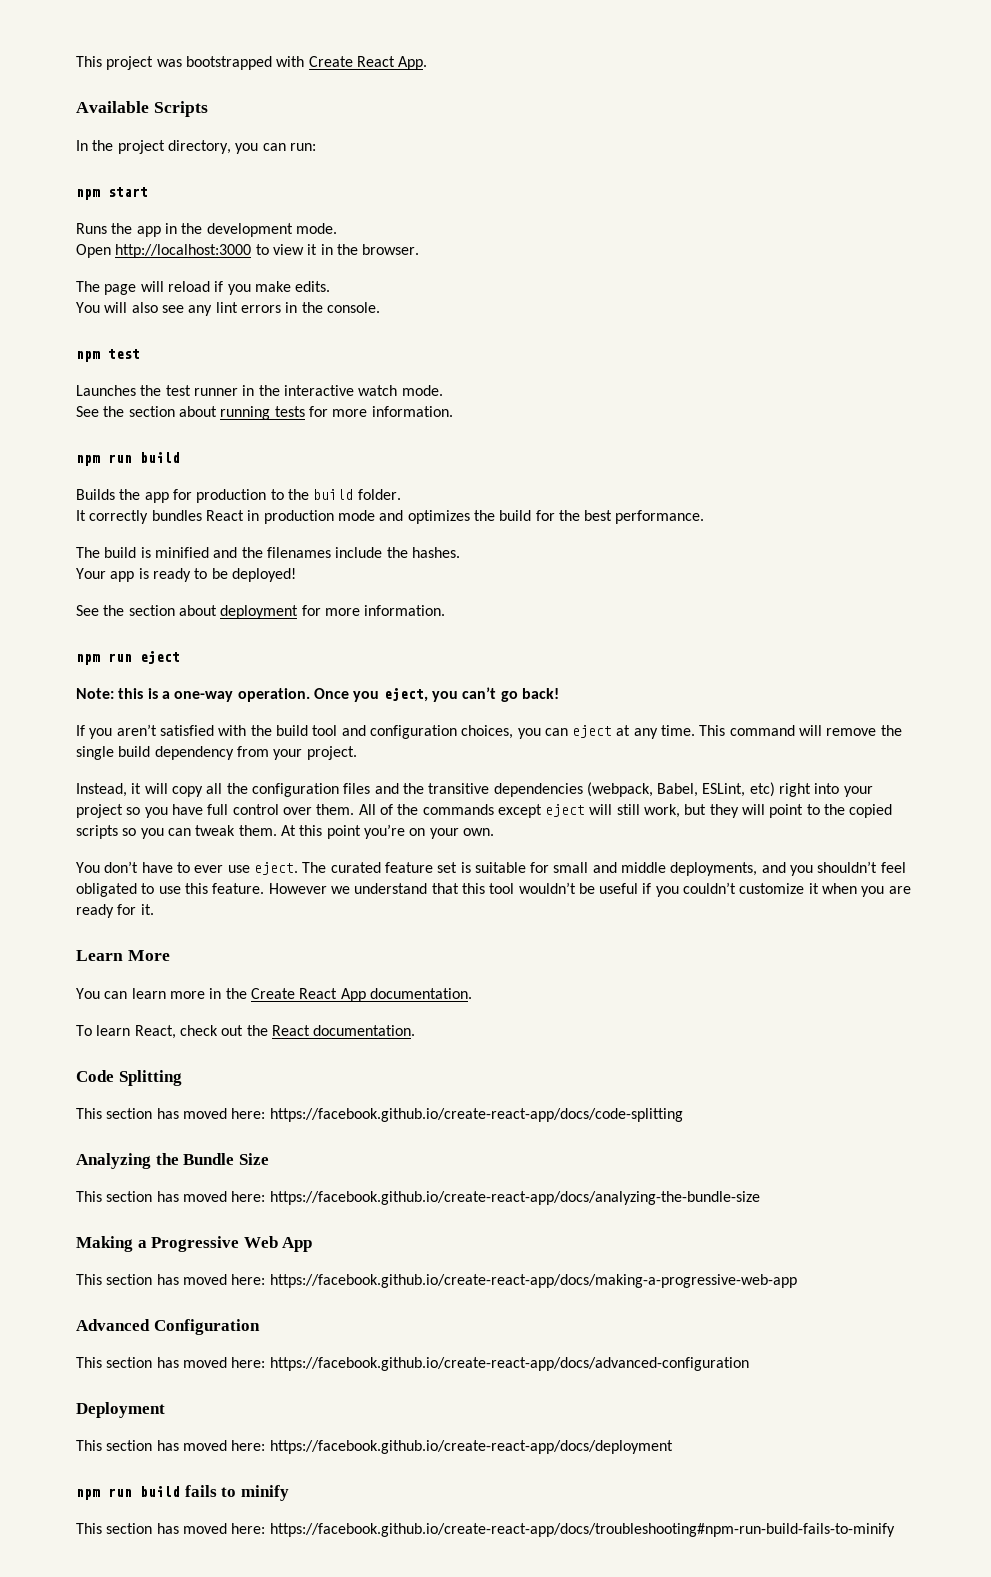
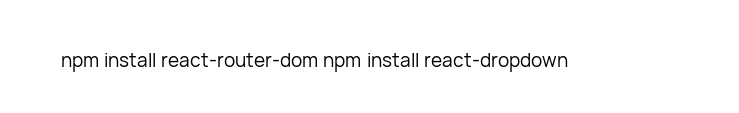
- This project was bootstrapped with Create React App.
- Available Scripts
- In the project directory, you can run:
- npm start
- Runs the app in the development mode.
- Open http://localhost:3000 to view it in the browser.
- The page will reload if you make edits.
- You will also see any lint errors in the console.
- npm test
- Launches the test runner in the interactive watch mode.
- See the section about running tests for more information.
- npm run build
- Builds the app for production to the build folder.
- It correctly bundles React in production mode and optimizes the build for the best performance.
- The build is minified and the filenames include the hashes.
- Your app is ready to be deployed!
- See the section about deployment for more information.
- npm run eject
- Note: this is a one-way operation. Once you eject, you can’t go back!
- If you aren’t satisfied with the build tool and configuration choices, you can eject at any time. This command will remove the single build dependency from your project.
- Instead, it will copy all the configuration files and the transitive dependencies (webpack, Babel, ESLint, etc) right into your project so you have full control over them. All of the commands except eject will still work, but they will point to the copied scripts so you can tweak them. At this point you’re on your own.
- You don’t have to ever use eject. The curated feature set is suitable for small and middle deployments, and you shouldn’t feel obligated to use this feature. However we understand that this tool wouldn’t be useful if you couldn’t customize it when you are ready for it.
- Learn More
- You can learn more in the Create React App documentation.
- To learn React, check out the React documentation.
- Code Splitting
- This section has moved here: https://facebook.github.io/create-react-app/docs/code-splitting
- Analyzing the Bundle Size
- This section has moved here: https://facebook.github.io/create-react-app/docs/analyzing-the-bundle-size
- Making a Progressive Web App
- This section has moved here: https://facebook.github.io/create-react-app/docs/making-a-progressive-web-app
- Advanced Configuration
- This section has moved here: https://facebook.github.io/create-react-app/docs/advanced-configuration
- Deployment
- This section has moved here: https://facebook.github.io/create-react-app/docs/deployment
- npm run build fails to minify
- This section has moved here: https://facebook.github.io/create-react-app/docs/troubleshooting#npm-run-build-fails-to-minify
+ npm install react-router-dom npm install react-dropdown

